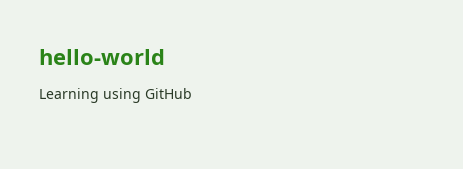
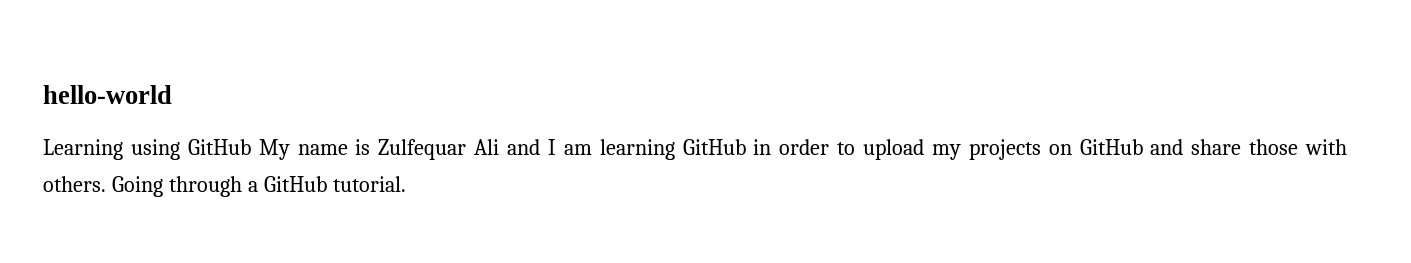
- Learning using GitHub
+ Learning using GitHub My name is Zulfequar Ali and I am learning GitHub in order to upload my projects on GitHub and share those with others. Going through a GitHub tutorial.

